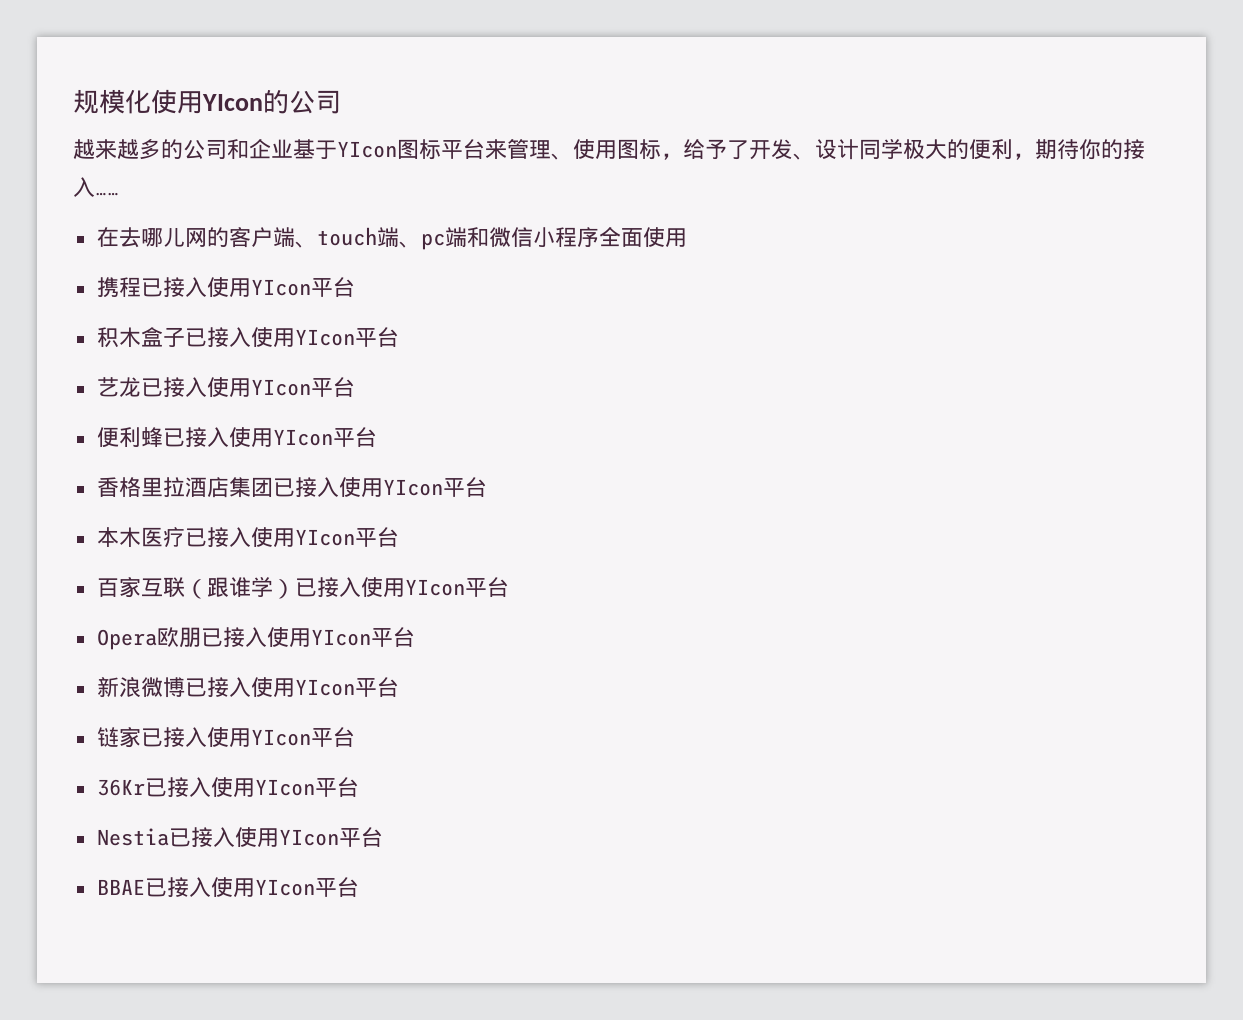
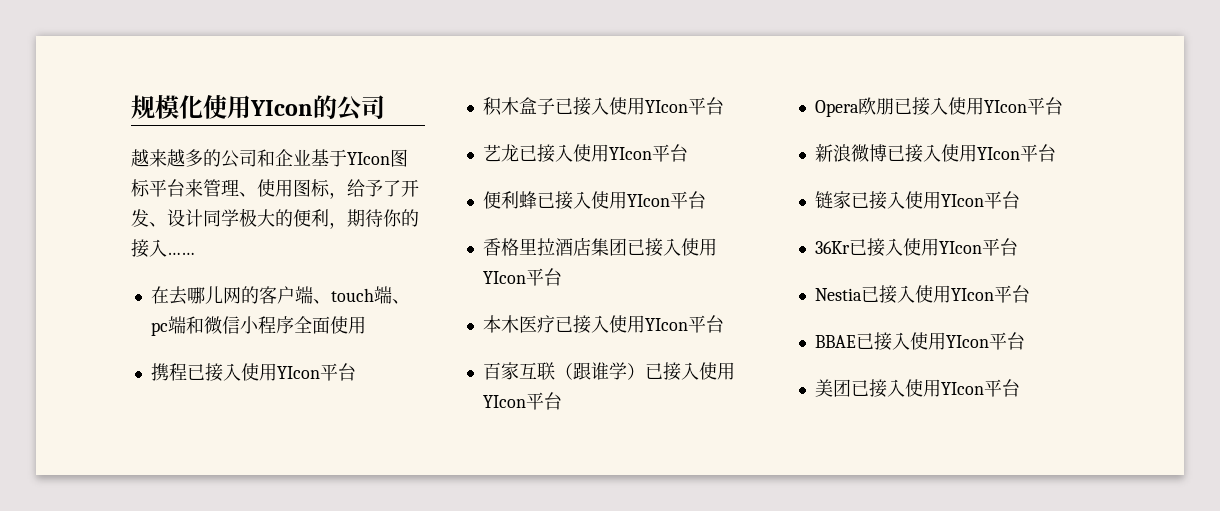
+ 美团已接入使用YIcon平台

